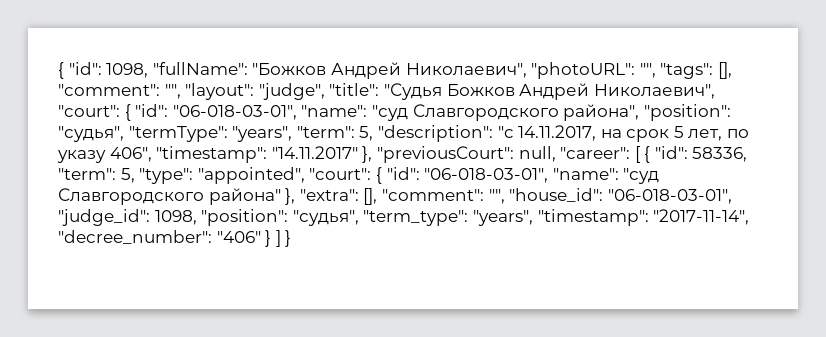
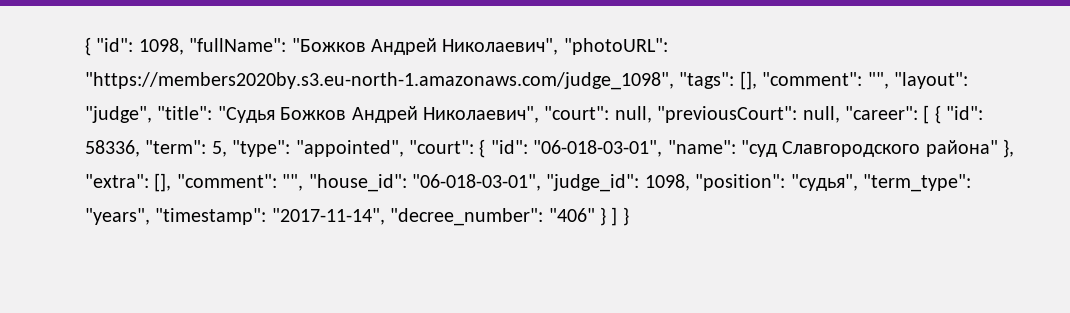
- { "id": 1098, "fullName": "Божков Андрей Николаевич", "photoURL": "", "tags": [], "comment": "", "layout": "judge", "title": "Судья Божков Андрей Николаевич", "court": { "id": "06-018-03-01", "name": "суд Славгородского района", "position": "судья", "termType": "years", "term": 5, "description": "c 14.11.2017, на срок 5 лет, по указу 406", "timestamp": "14.11.2017" }, "previousCourt": null, "career": [ { "id": 58336, "term": 5, "type": "appointed", "court": { "id": "06-018-03-01", "name": "суд Славгородского района" }, "extra": [], "comment": "", "house_id": "06-018-03-01", "judge_id": 1098, "position": "судья", "term_type": "years", "timestamp": "2017-11-14", "decree_number": "406" } ] }
+ { "id": 1098, "fullName": "Божков Андрей Николаевич", "photoURL": "https://members2020by.s3.eu-north-1.amazonaws.com/judge_1098", "tags": [], "comment": "", "layout": "judge", "title": "Судья Божков Андрей Николаевич", "court": null, "previousCourt": null, "career": [ { "id": 58336, "term": 5, "type": "appointed", "court": { "id": "06-018-03-01", "name": "суд Славгородского района" }, "extra": [], "comment": "", "house_id": "06-018-03-01", "judge_id": 1098, "position": "судья", "term_type": "years", "timestamp": "2017-11-14", "decree_number": "406" } ] }

